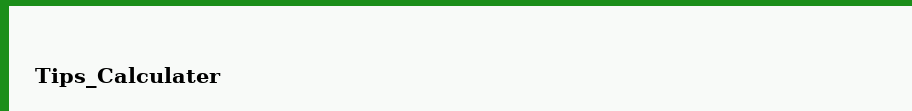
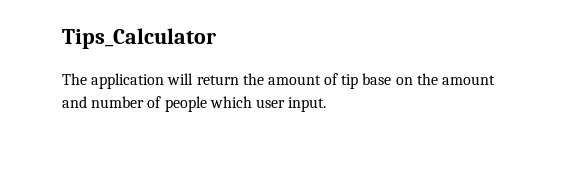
- Tips_Calculater
+ Tips_Calculator
+ The application will return the amount of tip base on the amount and number of people which user input.

